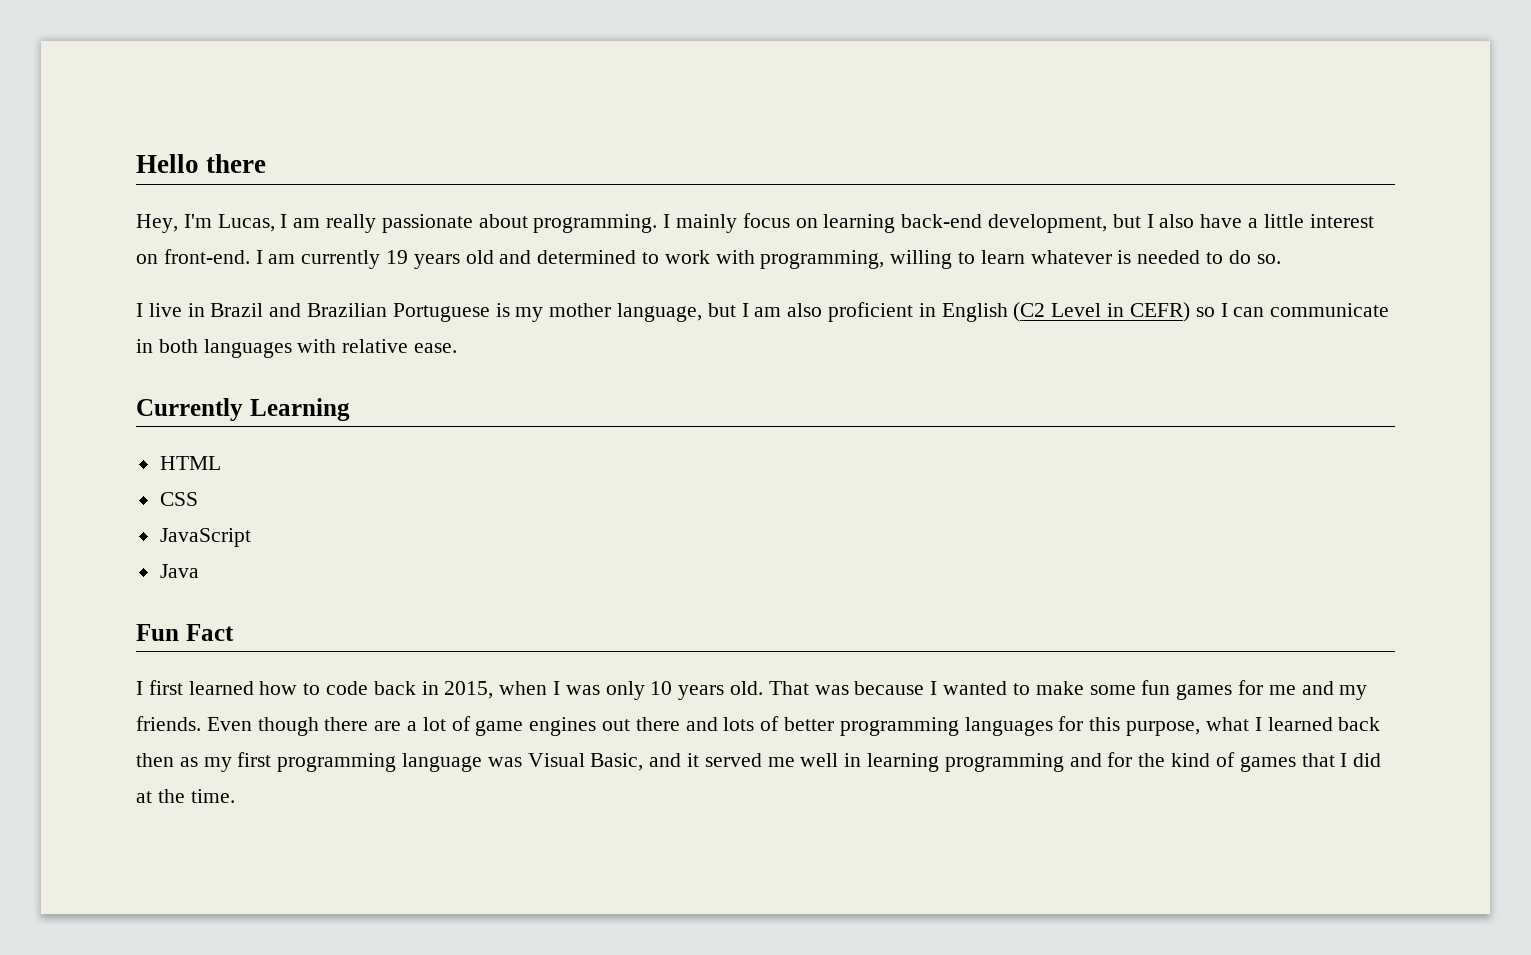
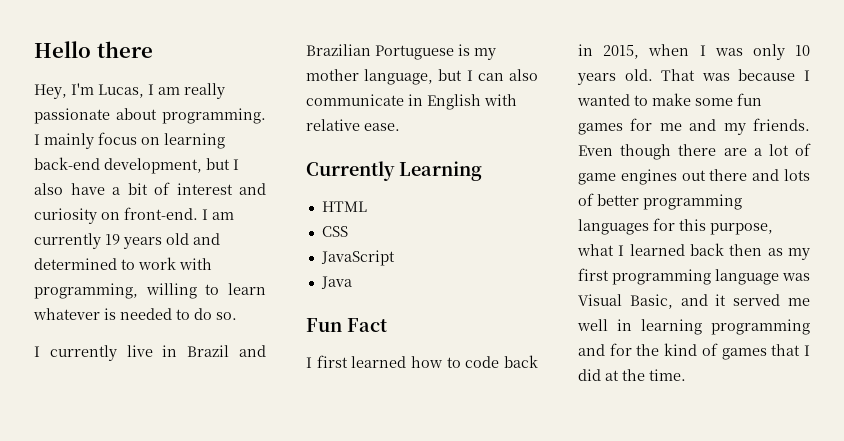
- I mainly focus on learning back-end development, but I also have a little interest on front-end.
+ I mainly focus on learning back-end development, but I also have a bit of interest and curiosity on front-end.
- I live in Brazil and Brazilian Portuguese is my mother language, but I am also proficient in English (C2 Level in CEFR) so I can communicate in both languages with relative ease.
+ I currently live in Brazil and Brazilian Portuguese is my mother language, but I can also communicate in English with relative ease.

